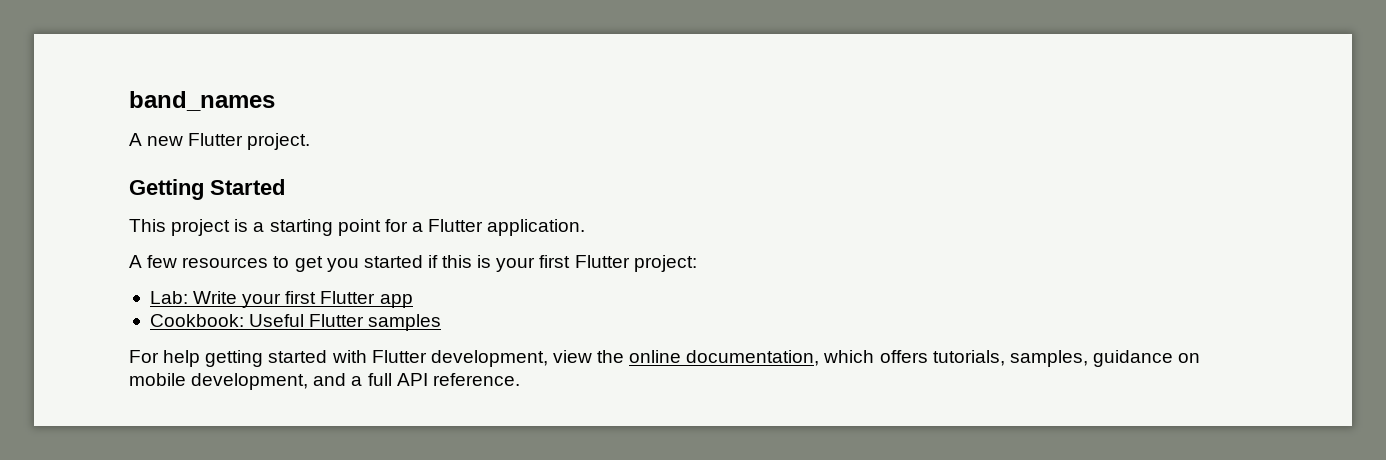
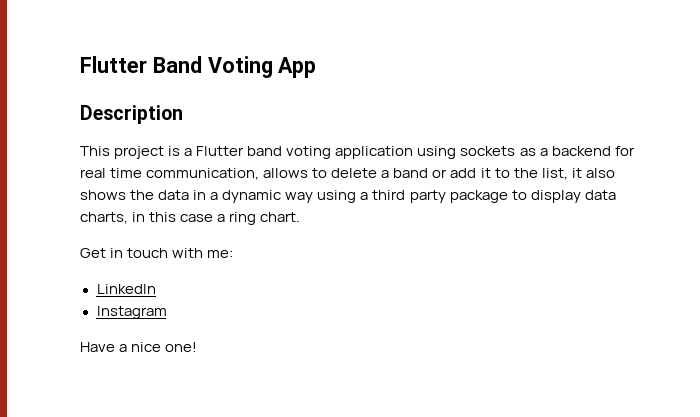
- band_names
- A new Flutter project.
- Getting Started
- This project is a starting point for a Flutter application.
- A few resources to get you started if this is your first Flutter project:
- Lab: Write your first Flutter app
- Cookbook: Useful Flutter samples
- For help getting started with Flutter development, view the online documentation, which offers tutorials, samples, guidance on mobile development, and a full API reference.
+ Flutter Band Voting App
+ Description
+ This project is a Flutter band voting application using sockets as a backend for real time communication, allows to delete a band or add it to the list, it also shows the data in a dynamic way using a third party package to display data charts, in this case a ring chart.
+ Get in touch with me:
+ LinkedIn
+ Instagram
+ Have a nice one!

